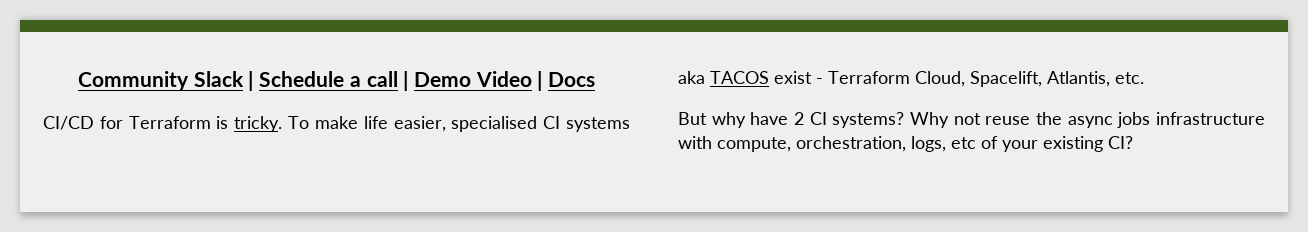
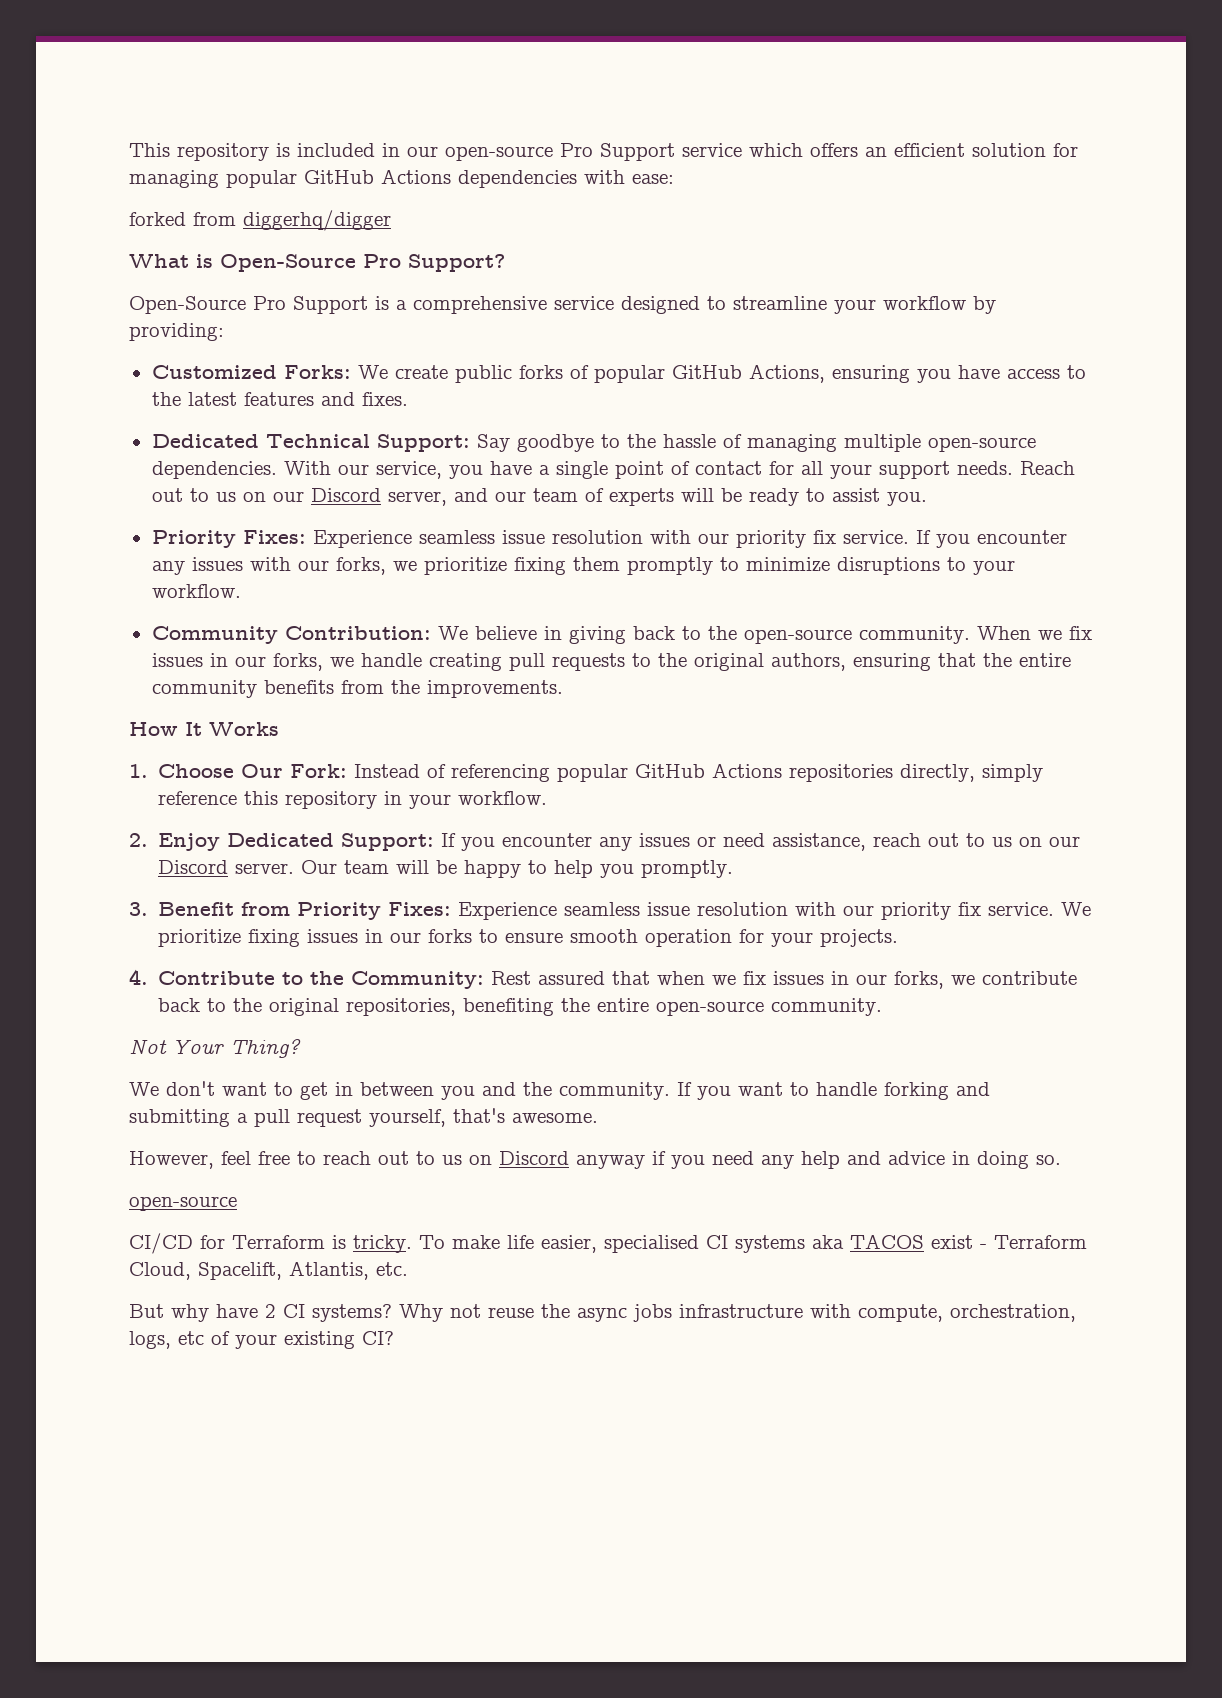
- Community Slack | Schedule a call | Demo Video | Docs
+ This repository is included in our open-source Pro Support service which offers an efficient solution for managing popular GitHub Actions dependencies with ease:
+ forked from diggerhq/digger
+ What is Open-Source Pro Support?
+ Open-Source Pro Support is a comprehensive service designed to streamline your workflow by providing:
+ Customized Forks: We create public forks of popular GitHub Actions, ensuring you have access to the latest features and fixes.
+ Dedicated Technical Support: Say goodbye to the hassle of managing multiple open-source dependencies. With our service, you have a single point of contact for all your support needs. Reach out to us on our Discord server, and our team of experts will be ready to assist you.
+ Priority Fixes: Experience seamless issue resolution with our priority fix service. If you encounter any issues with our forks, we prioritize fixing them promptly to minimize disruptions to your workflow.
+ Community Contribution: We believe in giving back to the open-source community. When we fix issues in our forks, we handle creating pull requests to the original authors, ensuring that the entire community benefits from the improvements.
+ How It Works
+ 1. Choose Our Fork: Instead of referencing popular GitHub Actions repositories directly, simply reference this repository in your workflow.
+ 2. Enjoy Dedicated Support: If you encounter any issues or need assistance, reach out to us on our Discord server. Our team will be happy to help you promptly.
+ 3. Benefit from Priority Fixes: Experience seamless issue resolution with our priority fix service. We prioritize fixing issues in our forks to ensure smooth operation for your projects.
+ 4. Contribute to the Community: Rest assured that when we fix issues in our forks, we contribute back to the original repositories, benefiting the entire open-source community.
+ Not Your Thing?
+ We don't want to get in between you and the community. If you want to handle forking and submitting a pull request yourself, that's awesome.
+ However, feel free to reach out to us on Discord anyway if you need any help and advice in doing so.
+ open-source

